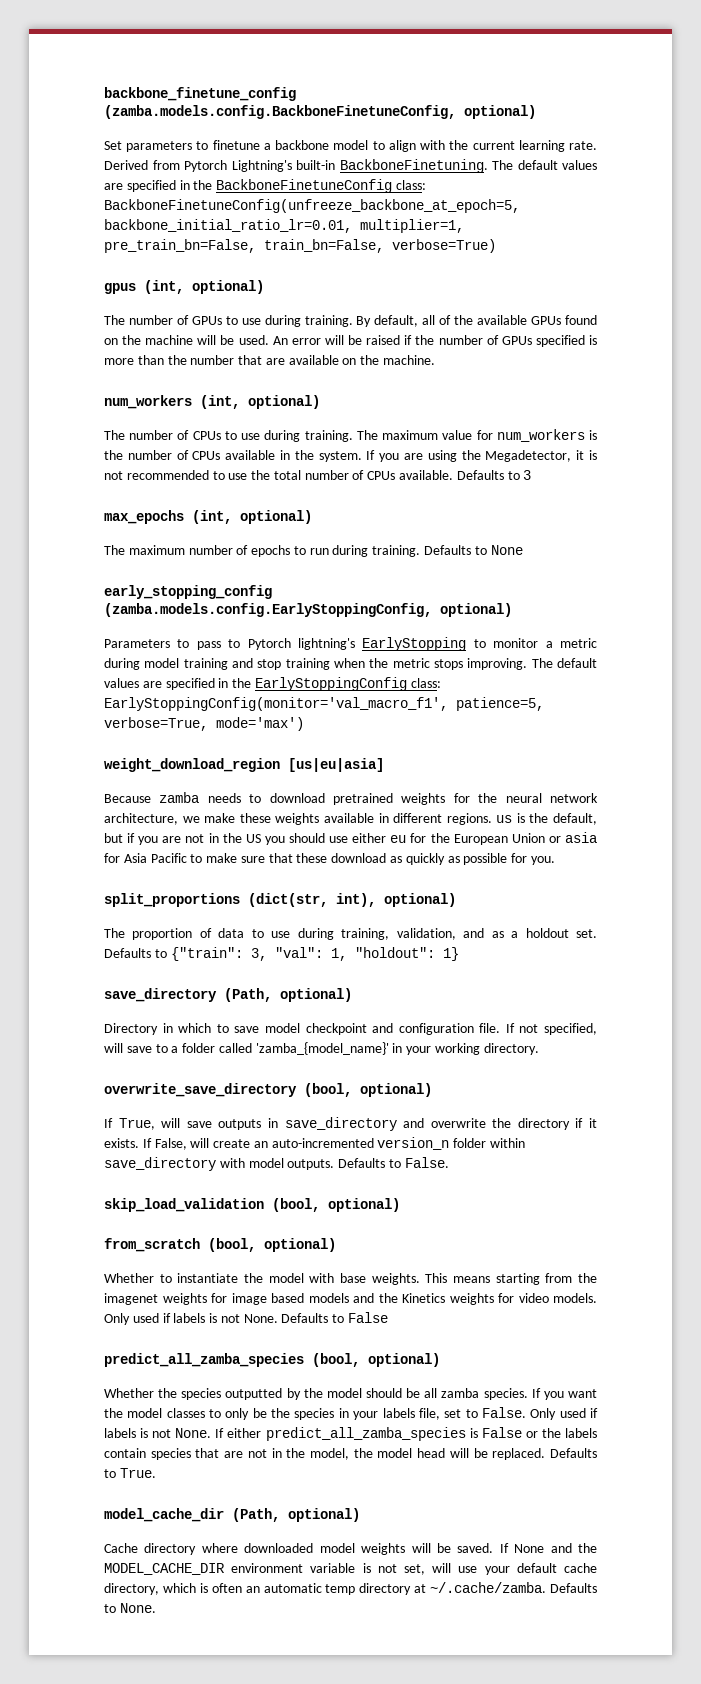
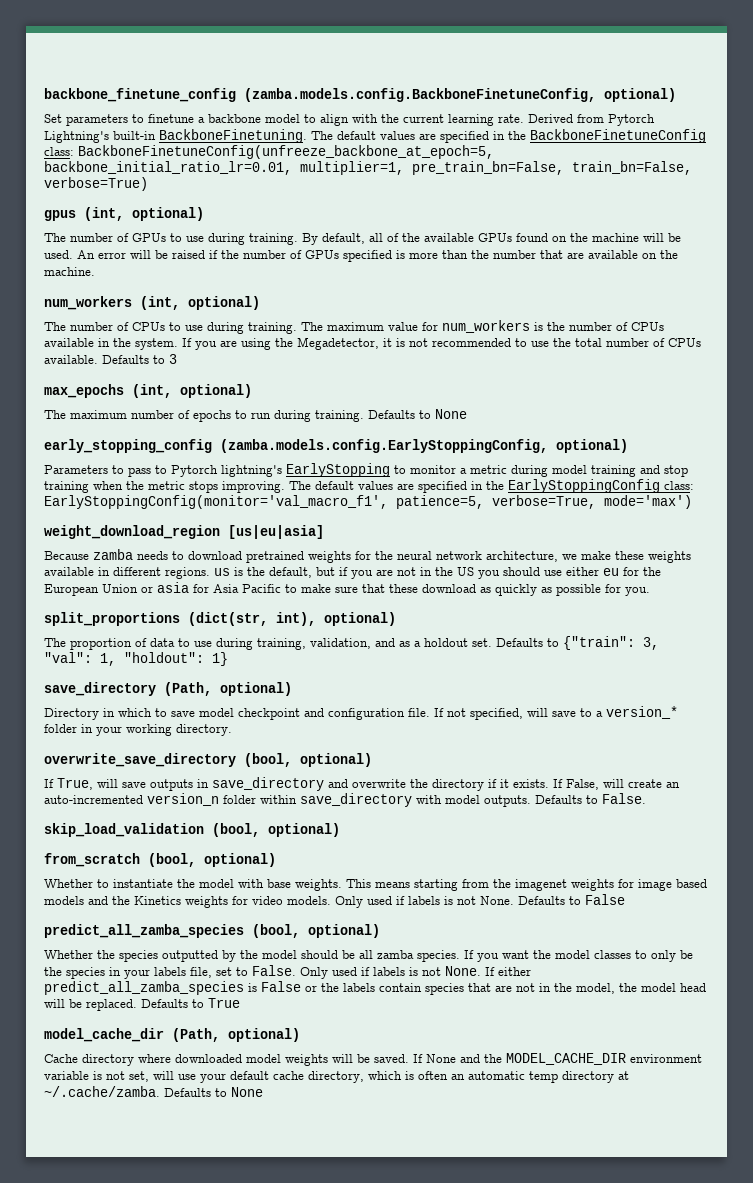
- If not specified, will save to a folder called 'zamba_{model_name}' in your working directory.
+ If not specified, will save to a version_* folder in your working directory.
- Defaults to True.
+ Defaults to True
- If None and the MODEL_CACHE_DIR environment variable is not set, will use your default cache directory, which is often an automatic temp directory at ~/.cache/zamba. Defaults to None.
+ If None and the MODEL_CACHE_DIR environment variable is not set, will use your default cache directory, which is often an automatic temp directory at ~/.cache/zamba. Defaults to None

